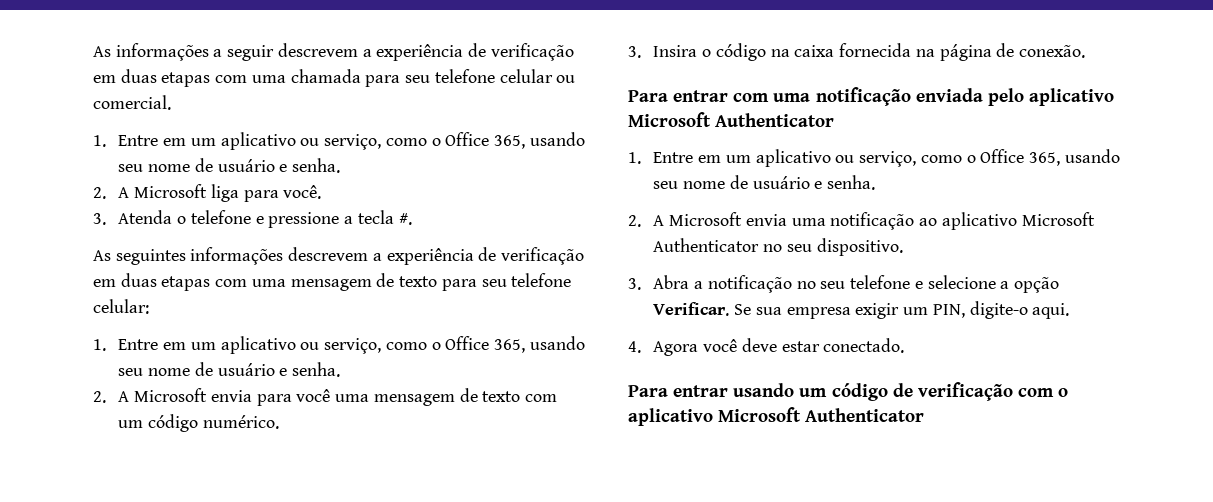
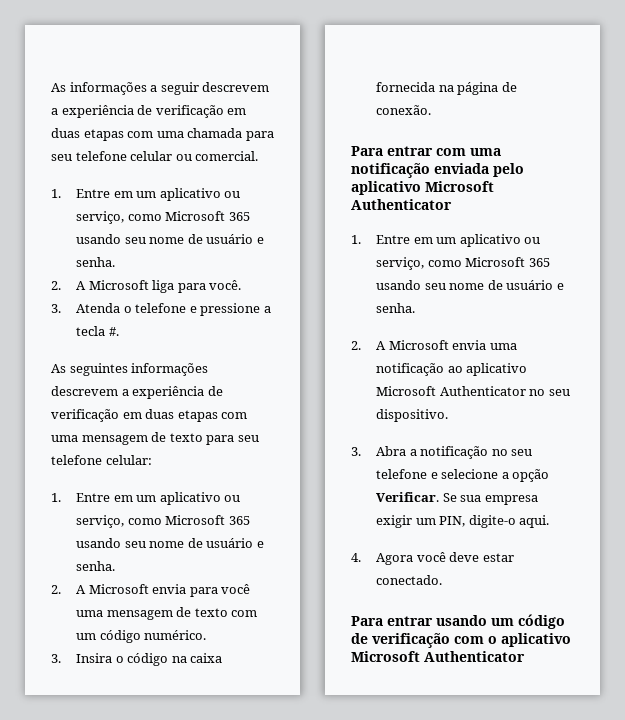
  As informações a seguir descrevem a experiência de verificação em duas etapas com uma chamada para seu telefone celular ou comercial.
- 1. Entre em um aplicativo ou serviço, como o Office 365, usando seu nome de usuário e senha.
+ 1. Entre em um aplicativo ou serviço, como Microsoft 365 usando seu nome de usuário e senha.
  As seguintes informações descrevem a experiência de verificação em duas etapas com uma mensagem de texto para seu telefone celular:
- 1. Entre em um aplicativo ou serviço, como o Office 365, usando seu nome de usuário e senha.
+ 1. Entre em um aplicativo ou serviço, como Microsoft 365 usando seu nome de usuário e senha.
  Para entrar com uma notificação enviada pelo aplicativo Microsoft Authenticator
- 1. Entre em um aplicativo ou serviço, como o Office 365, usando seu nome de usuário e senha.
+ 1. Entre em um aplicativo ou serviço, como Microsoft 365 usando seu nome de usuário e senha.

